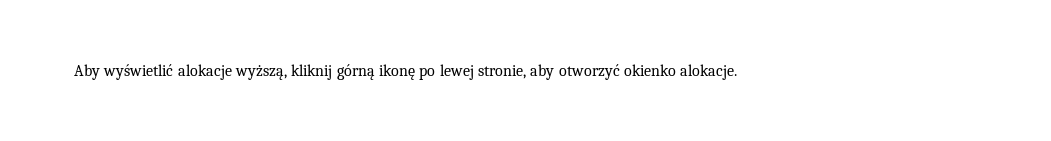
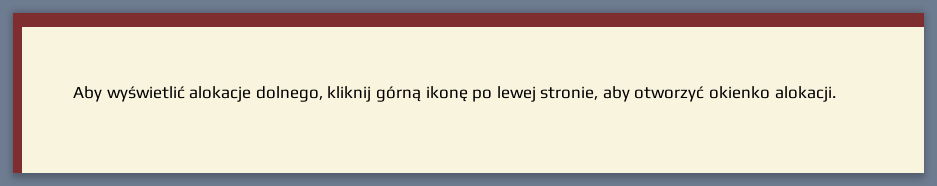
- Aby wyświetlić alokacje wyższą, kliknij górną ikonę po lewej stronie, aby otworzyć okienko alokacje.
+ Aby wyświetlić alokacje dolnego, kliknij górną ikonę po lewej stronie, aby otworzyć okienko alokacji.

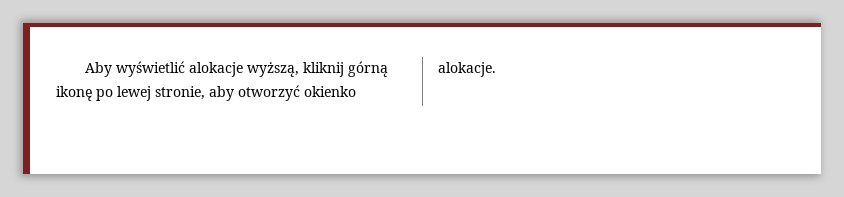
- Aby wyświetlić alokacje dolnego, kliknij górną ikonę po lewej stronie, aby otworzyć okienko alokacji.
+ Aby wyświetlić alokacje wyższą, kliknij górną ikonę po lewej stronie, aby otworzyć okienko alokacje.

